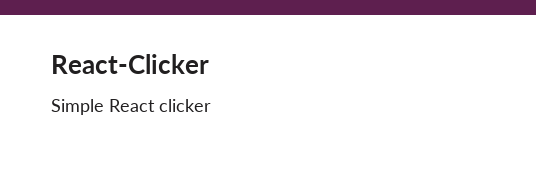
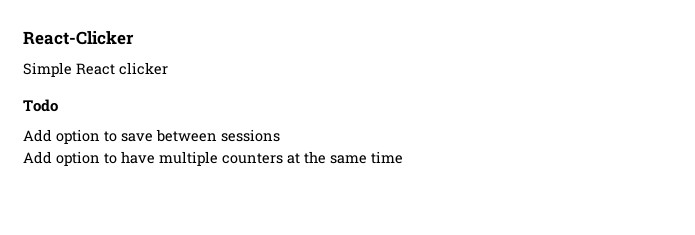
+ Todo
+ Add option to save between sessions
+ Add option to have multiple counters at the same time

